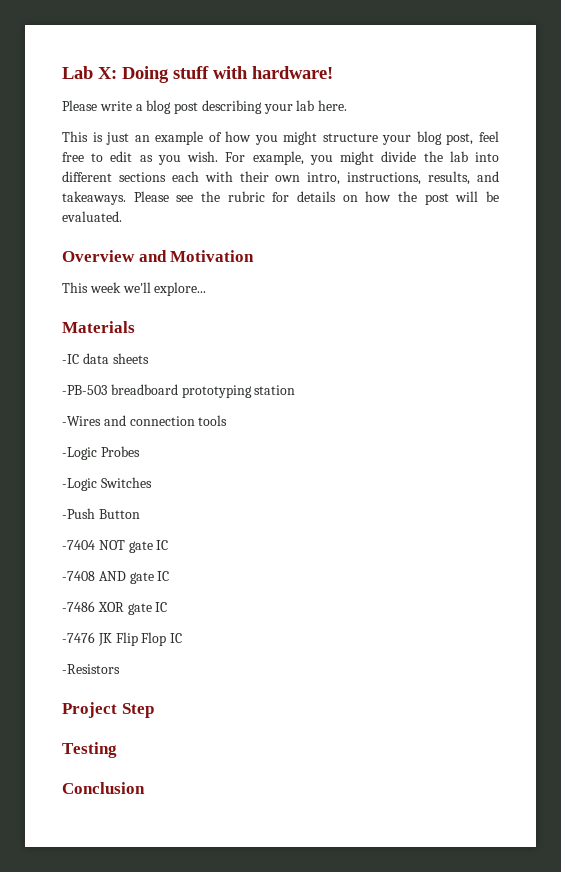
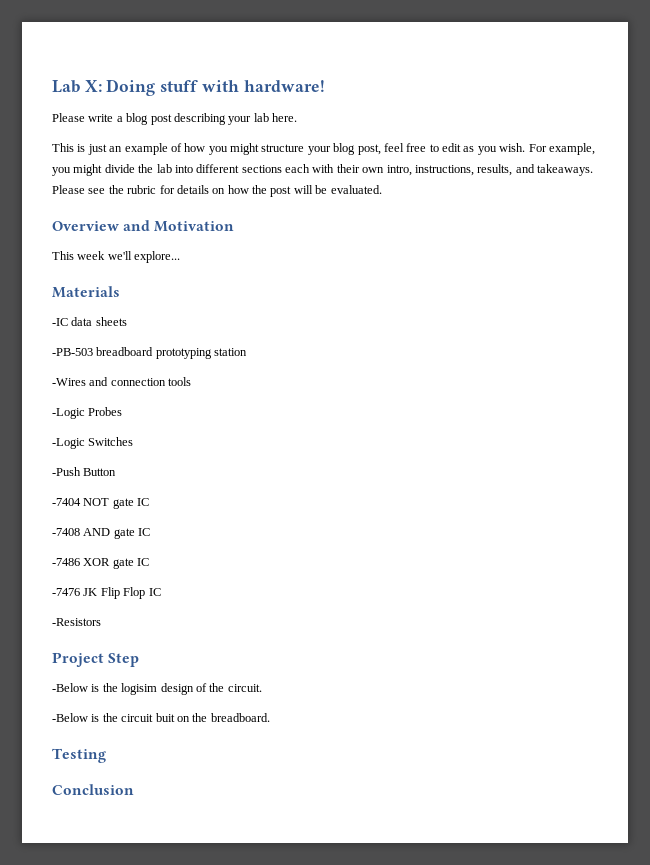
+ -Below is the logisim design of the circuit.
+ -Below is the circuit buit on the breadboard.

